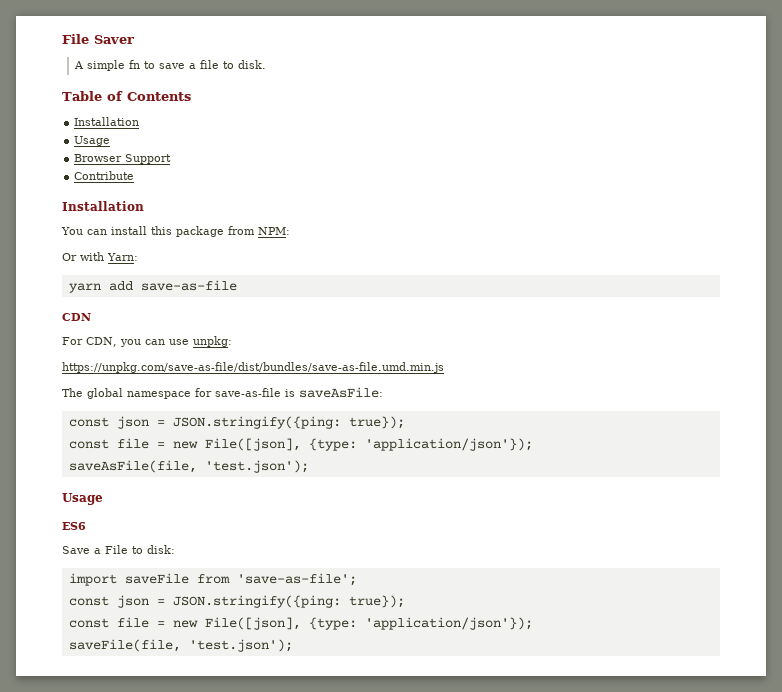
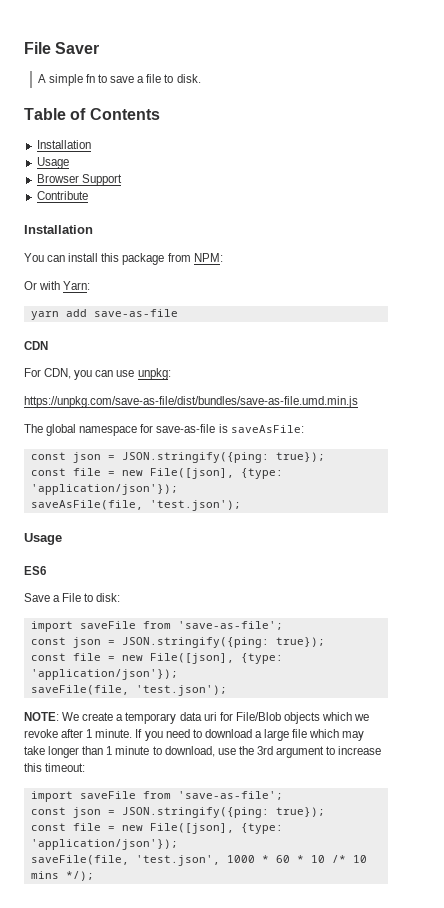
+ NOTE: We create a temporary data uri for File/Blob objects which we revoke after 1 minute. If you need to download a large file which may take longer than 1 minute to download, use the 3rd argument to increase this timeout:
+ import saveFile from 'save-as-file';
+ const json = JSON.stringify({ping: true});
+ const file = new File([json], {type: 'application/json'});
+ saveFile(file, 'test.json', 1000 * 60 * 10 /* 10 mins */);

